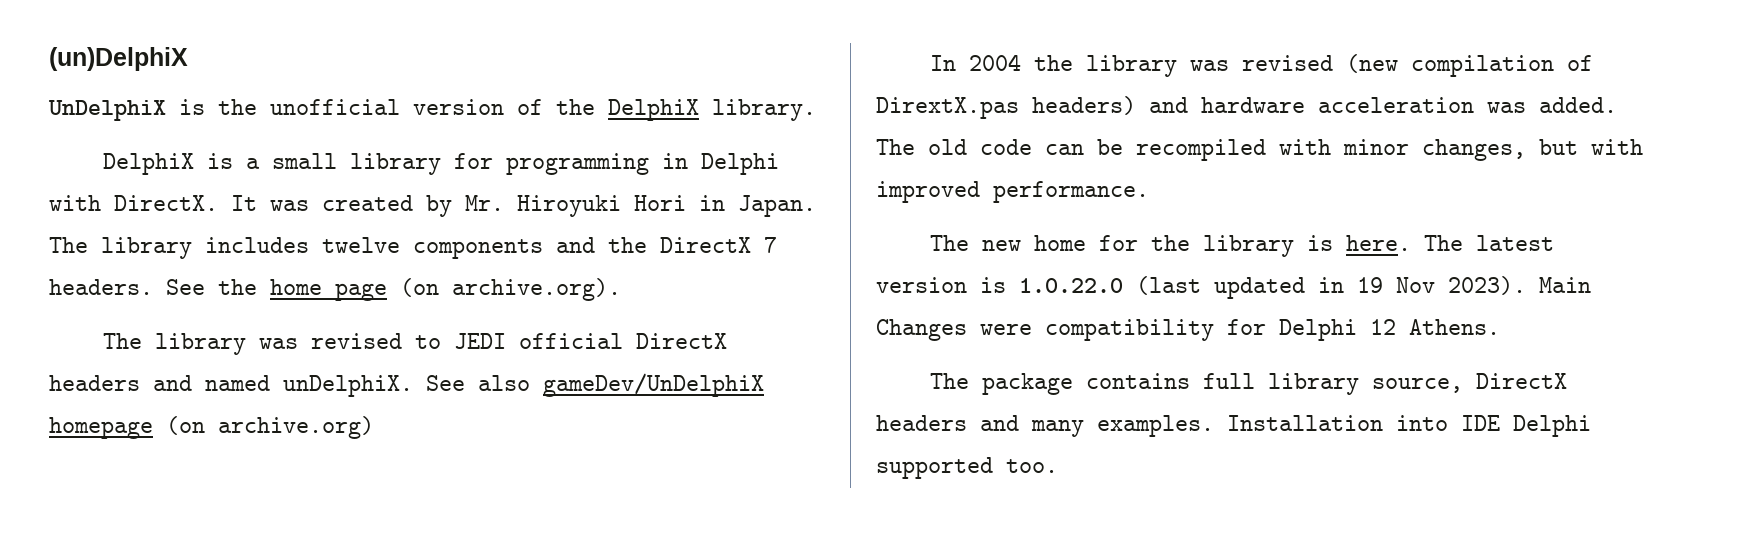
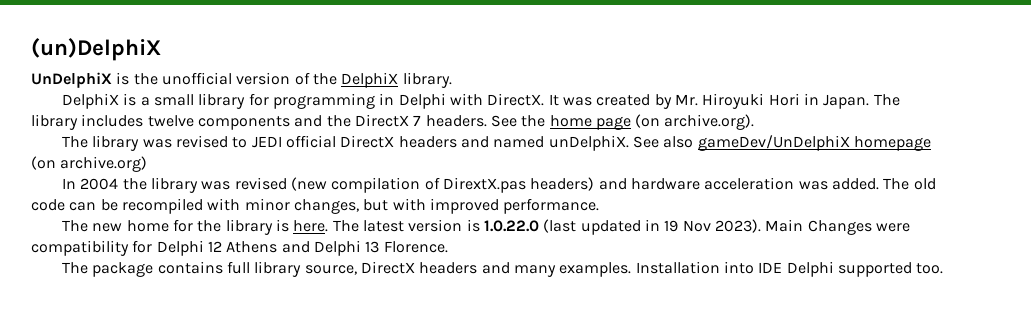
- Main Changes were compatibility for Delphi 12 Athens.
+ Main Changes were compatibility for Delphi 12 Athens and Delphi 13 Florence.

